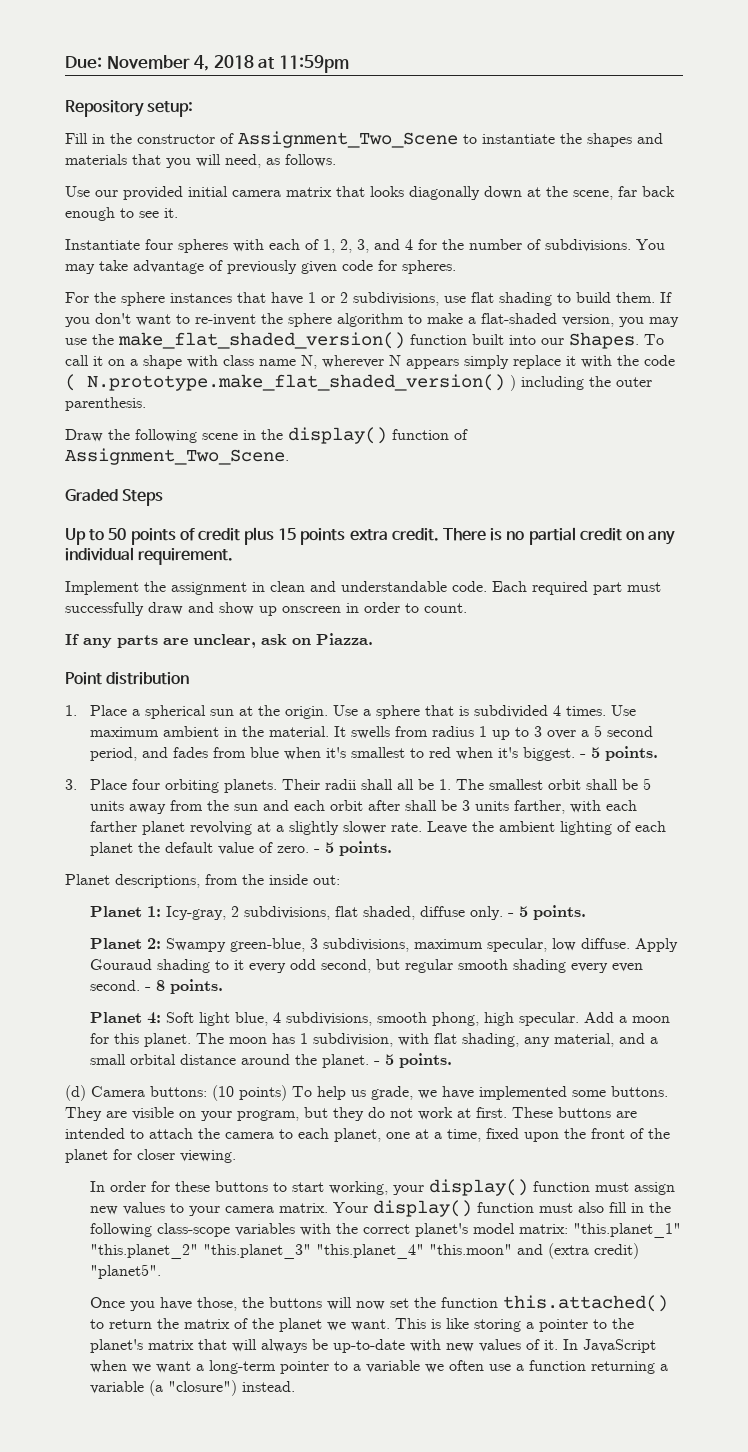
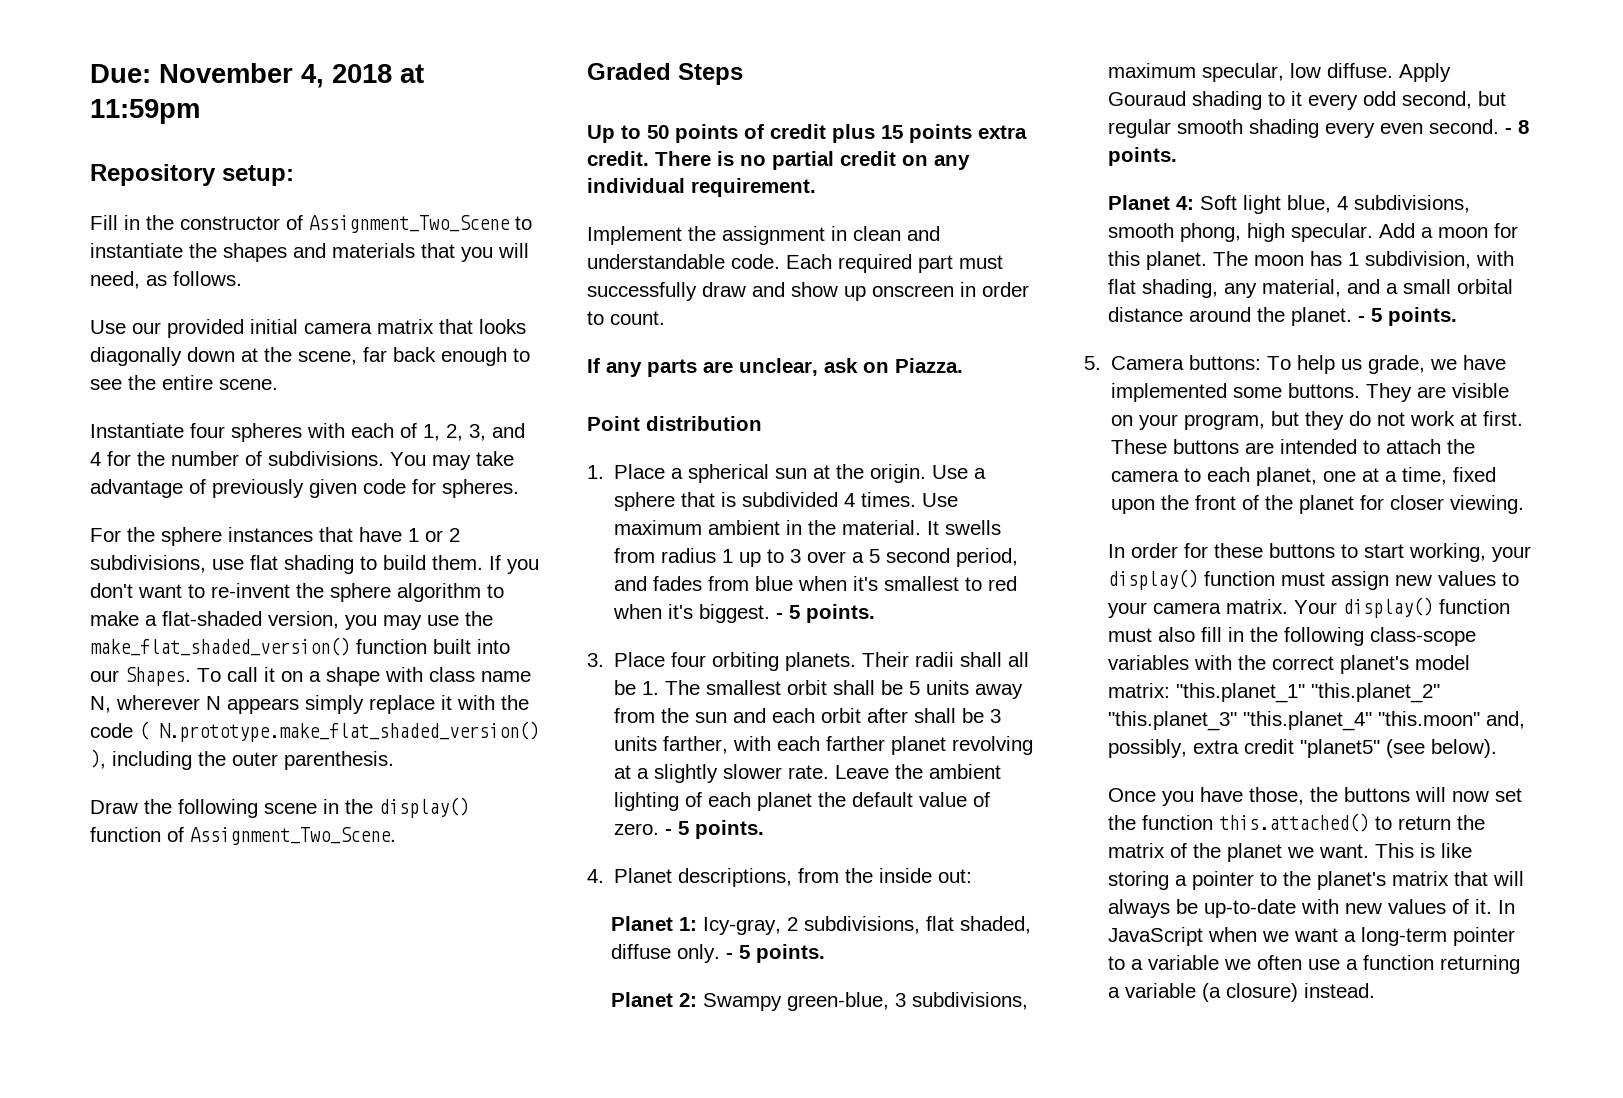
- Use our provided initial camera matrix that looks diagonally down at the scene, far back enough to see it.
+ Use our provided initial camera matrix that looks diagonally down at the scene, far back enough to see the entire scene.
- To call it on a shape with class name N, wherever N appears simply replace it with the code ( N.prototype.make_flat_shaded_version() ) including the outer parenthesis.
+ To call it on a shape with class name N, wherever N appears simply replace it with the code ( N.prototype.make_flat_shaded_version() ), including the outer parenthesis.
- Planet descriptions, from the inside out:
+ 4. Planet descriptions, from the inside out:
- (d) Camera buttons: (10 points) To help us grade, we have implemented some buttons.
+ 5. Camera buttons: To help us grade, we have implemented some buttons.
- Your display() function must also fill in the following class-scope variables with the correct planet's model matrix: "this.planet_1" "this.planet_2" "this.planet_3" "this.planet_4" "this.moon" and (extra credit) "planet5".
+ Your display() function must also fill in the following class-scope variables with the correct planet's model matrix: "this.planet_1" "this.planet_2" "this.planet_3" "this.planet_4" "this.moon" and, possibly, extra credit "planet5" (see below).
- In JavaScript when we want a long-term pointer to a variable we often use a function returning a variable (a "closure") instead.
+ In JavaScript when we want a long-term pointer to a variable we often use a function returning a variable (a closure) instead.

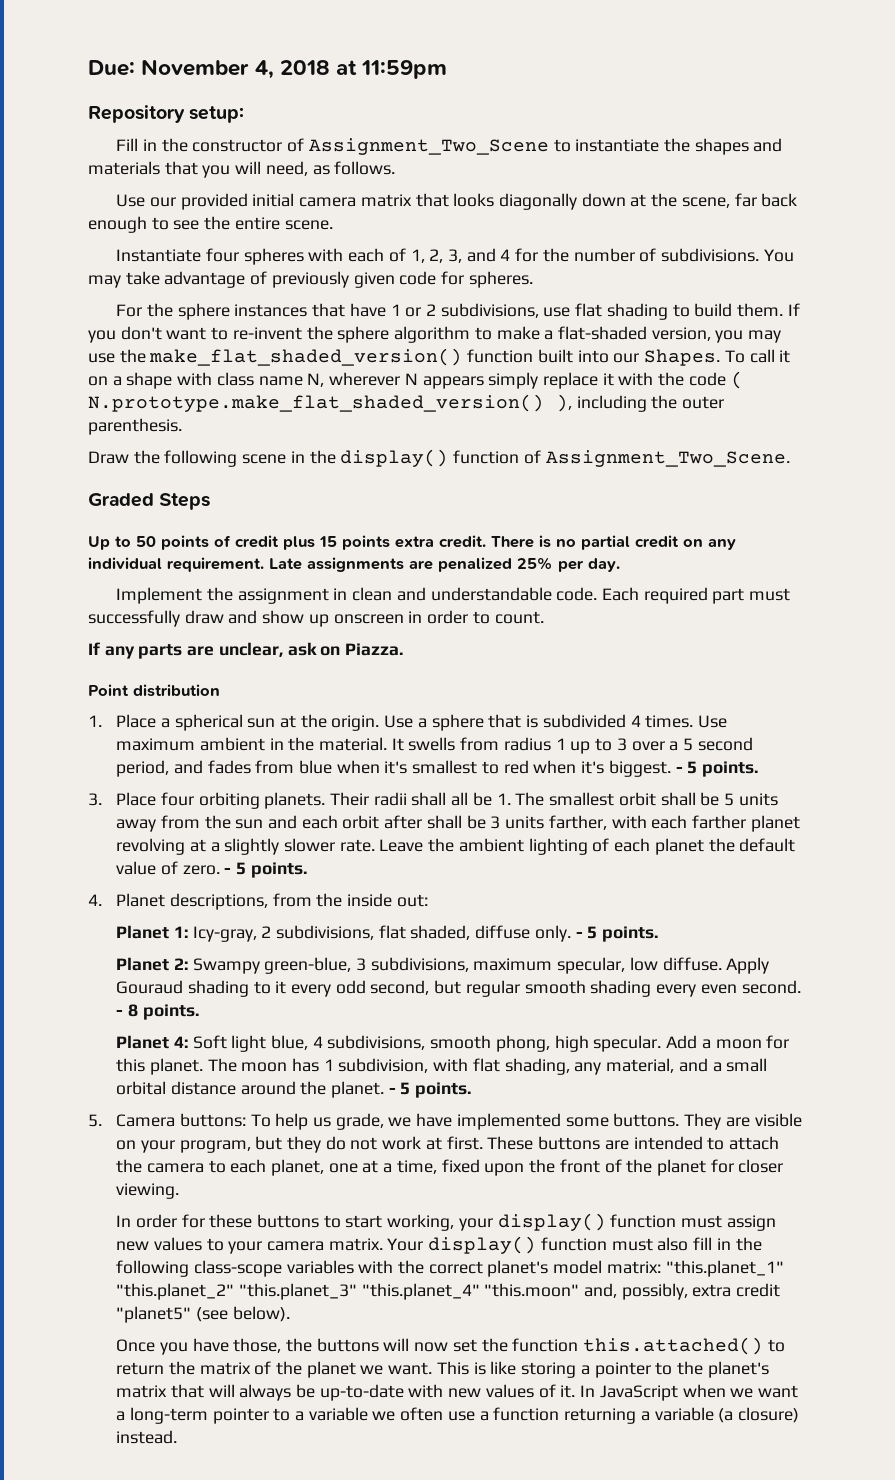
+ Late assignments are penalized 25% per day.

